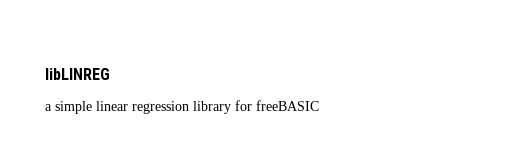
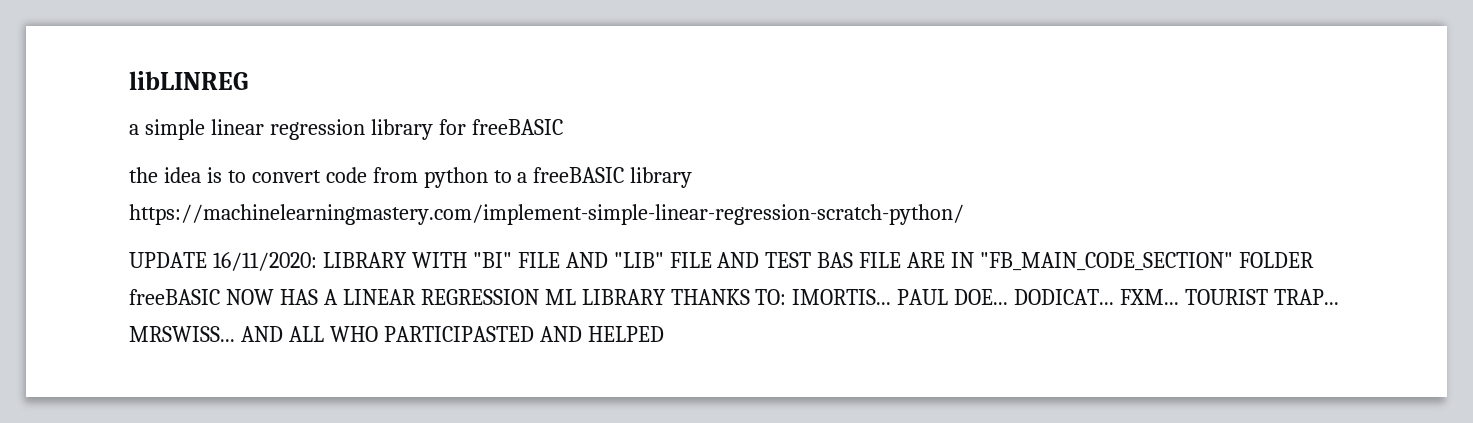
+ the idea is to convert code from python to a freeBASIC library https://machinelearningmastery.com/implement-simple-linear-regression-scratch-python/
+ UPDATE 16/11/2020: LIBRARY WITH "BI" FILE AND "LIB" FILE AND TEST BAS FILE ARE IN "FB_MAIN_CODE_SECTION" FOLDER freeBASIC NOW HAS A LINEAR REGRESSION ML LIBRARY THANKS TO: IMORTIS... PAUL DOE... DODICAT... FXM... TOURIST TRAP... MRSWISS... AND ALL WHO PARTICIPASTED AND HELPED

